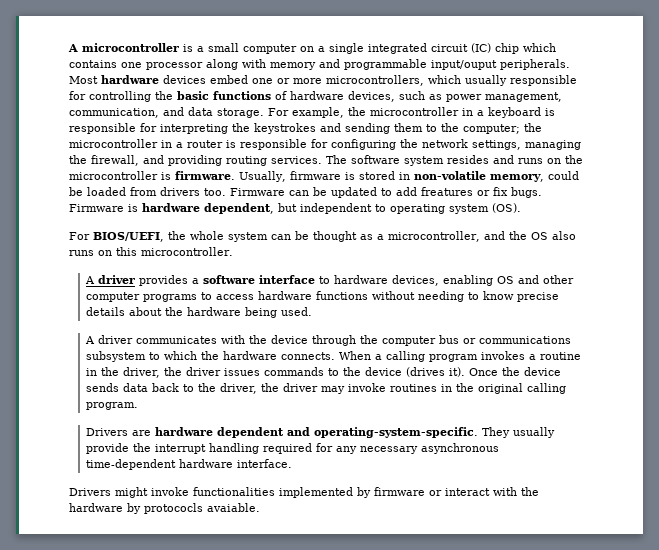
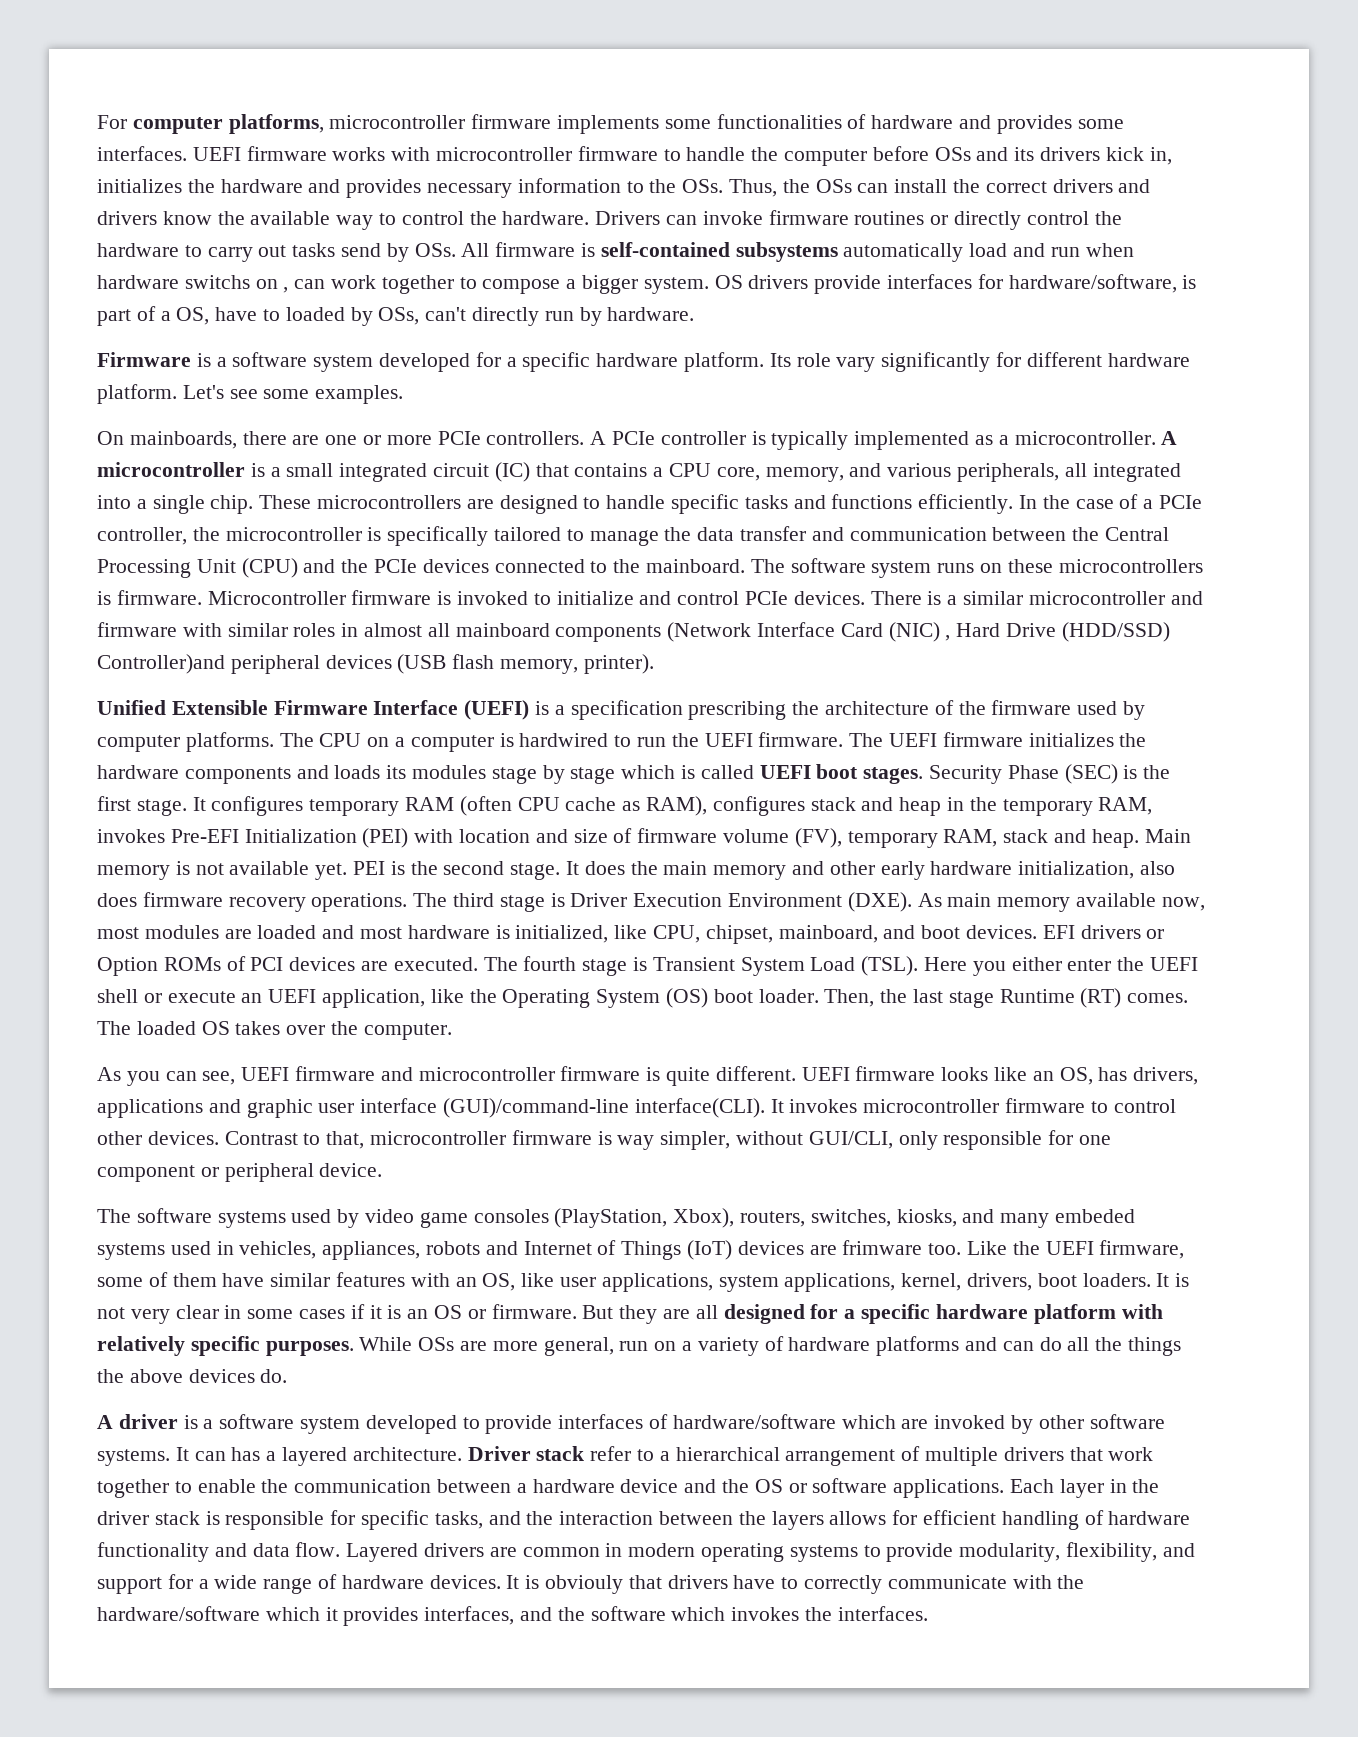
+ For computer platforms, microcontroller firmware implements some functionalities of hardware and provides some interfaces. UEFI firmware works with microcontroller firmware to handle the computer before OSs and its drivers kick in, initializes the hardware and provides necessary information to the OSs. Thus, the OSs can install the correct drivers and drivers know the available way to control the hardware. Drivers can invoke firmware routines or directly control the hardware to carry out tasks send by OSs. All firmware is self-contained subsystems automatically load and run when hardware switchs on , can work together to compose a bigger system. OS drivers provide interfaces for hardware/software, is part of a OS, have to loaded by OSs, can't directly run by hardware.
+ Firmware is a software system developed for a specific hardware platform. Its role vary significantly for different hardware platform. Let's see some examples.
+ On mainboards, there are one or more PCIe controllers. A PCIe controller is typically implemented as a microcontroller.
- A microcontroller is a small computer on a single integrated circuit (IC) chip which contains one processor along with memory and programmable input/ouput peripherals. Most hardware devices embed one or more microcontrollers, which usually responsible for controlling the basic functions of hardware devices, such as power management, communication, and data storage. For example, the microcontroller in a keyboard is responsible for interpreting the keystrokes and sending them to the computer; the microcontroller in a router is responsible for configuring the network settings, managing the firewall, and providing routing services. The software system resides and runs on the microcontroller is firmware. Usually, firmware is stored in non-volatile memory, could be loaded from drivers too. Firmware can be updated to add freatures or fix bugs. Firmware is hardware dependent, but independent to operating system (OS).
- For BIOS/UEFI, the whole system can be thought as a microcontroller, and the OS also runs on this microcontroller.
- A driver provides a software interface to hardware devices, enabling OS and other computer programs to access hardware functions without needing to know precise details about the hardware being used.
- A driver communicates with the device through the computer bus or communications subsystem to which the hardware connects. When a calling program invokes a routine in the driver, the driver issues commands to the device (drives it). Once the device sends data back to the driver, the driver may invoke routines in the original calling program.
- Drivers are hardware dependent and operating-system-specific. They usually provide the interrupt handling required for any necessary asynchronous time-dependent hardware interface.
- Drivers might invoke functionalities implemented by firmware or interact with the hardware by protococls avaiable.
+ A microcontroller is a small integrated circuit (IC) that contains a CPU core, memory, and various peripherals, all integrated into a single chip. These microcontrollers are designed to handle specific tasks and functions efficiently. In the case of a PCIe controller, the microcontroller is specifically tailored to manage the data transfer and communication between the Central Processing Unit (CPU) and the PCIe devices connected to the mainboard. The software system runs on these microcontrollers is firmware. Microcontroller firmware is invoked to initialize and control PCIe devices. There is a similar microcontroller and firmware with similar roles in almost all mainboard components (Network Interface Card (NIC) , Hard Drive (HDD/SSD) Controller)and peripheral devices (USB flash memory, printer).
+ Unified Extensible Firmware Interface (UEFI) is a specification prescribing the architecture of the firmware used by computer platforms. The CPU on a computer is hardwired to run the UEFI firmware. The UEFI firmware initializes the hardware components and loads its modules stage by stage which is called UEFI boot stages. Security Phase (SEC) is the first stage. It configures temporary RAM (often CPU cache as RAM), configures stack and heap in the temporary RAM, invokes Pre-EFI Initialization (PEI) with location and size of firmware volume (FV), temporary RAM, stack and heap. Main memory is not available yet. PEI is the second stage. It does the main memory and other early hardware initialization, also does firmware recovery operations. The third stage is Driver Execution Environment (DXE). As main memory available now, most modules are loaded and most hardware is initialized, like CPU, chipset, mainboard, and boot devices. EFI drivers or Option ROMs of PCI devices are executed. The fourth stage is Transient System Load (TSL). Here you either enter the UEFI shell or execute an UEFI application, like the Operating System (OS) boot loader. Then, the last stage Runtime (RT) comes. The loaded OS takes over the computer.
+ As you can see, UEFI firmware and microcontroller firmware is quite different. UEFI firmware looks like an OS, has drivers, applications and graphic user interface (GUI)/command-line interface(CLI). It invokes microcontroller firmware to control other devices. Contrast to that, microcontroller firmware is way simpler, without GUI/CLI, only responsible for one component or peripheral device.
+ The software systems used by video game consoles (PlayStation, Xbox), routers, switches, kiosks, and many embeded systems used in vehicles, appliances, robots and Internet of Things (IoT) devices are frimware too. Like the UEFI firmware, some of them have similar features with an OS, like user applications, system applications, kernel, drivers, boot loaders. It is not very clear in some cases if it is an OS or firmware. But they are all designed for a specific hardware platform with relatively specific purposes. While OSs are more general, run on a variety of hardware platforms and can do all the things the above devices do.
+ A driver is a software system developed to provide interfaces of hardware/software which are invoked by other software systems. It can has a layered architecture. Driver stack refer to a hierarchical arrangement of multiple drivers that work together to enable the communication between a hardware device and the OS or software applications. Each layer in the driver stack is responsible for specific tasks, and the interaction between the layers allows for efficient handling of hardware functionality and data flow. Layered drivers are common in modern operating systems to provide modularity, flexibility, and support for a wide range of hardware devices. It is obviouly that drivers have to correctly communicate with the hardware/software which it provides interfaces, and the software which invokes the interfaces.

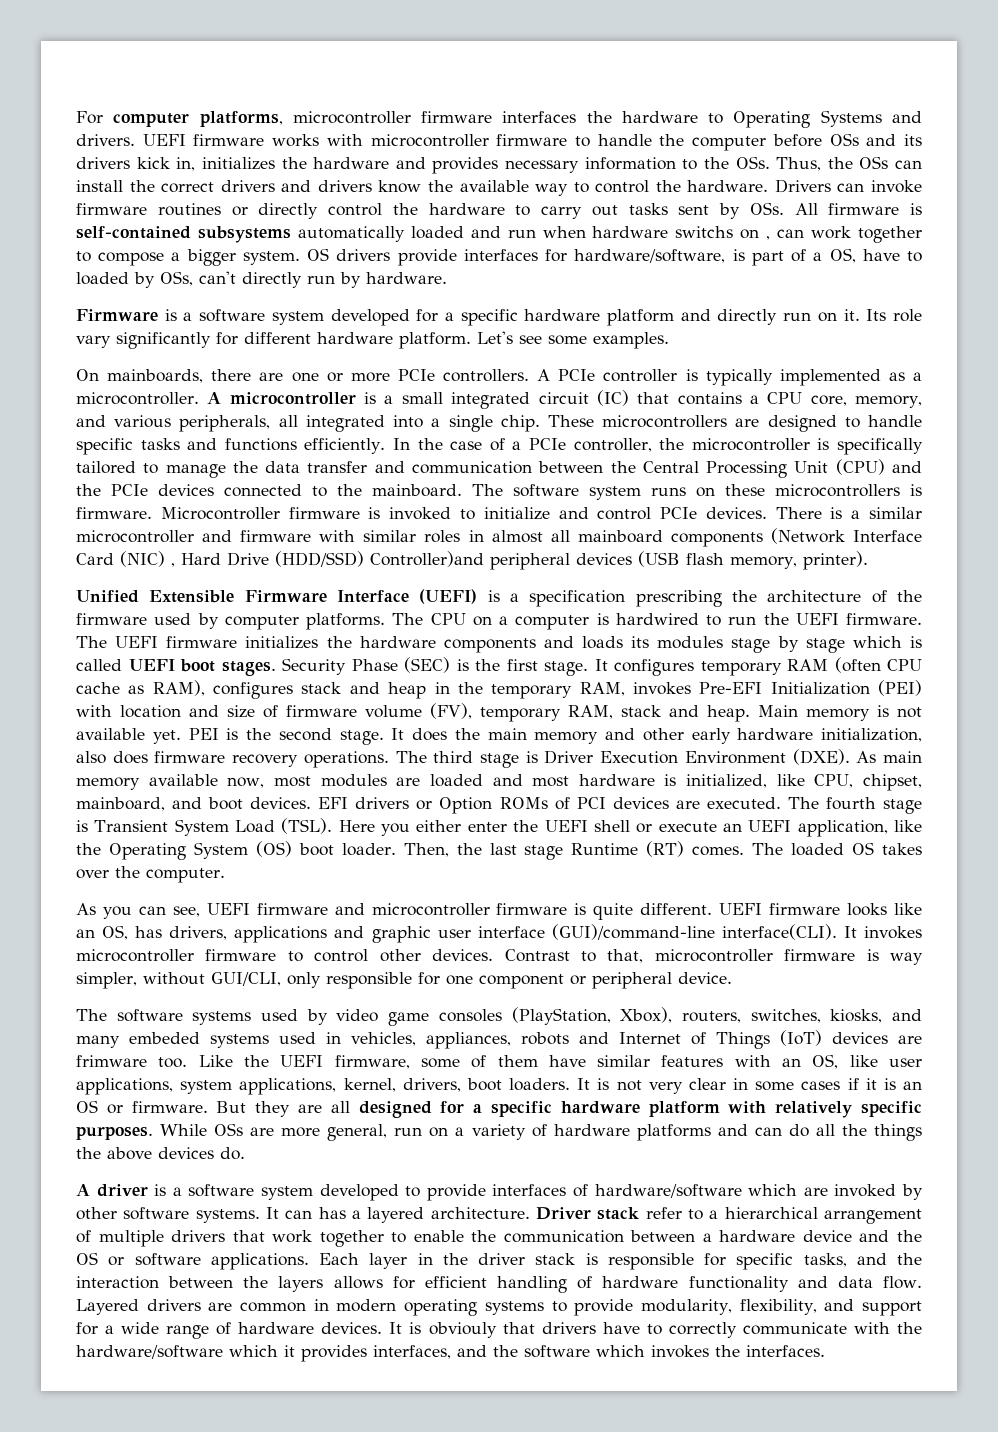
- For computer platforms, microcontroller firmware implements some functionalities of hardware and provides some interfaces.
+ For computer platforms, microcontroller firmware interfaces the hardware to Operating Systems and drivers.
- Drivers can invoke firmware routines or directly control the hardware to carry out tasks send by OSs. All firmware is self-contained subsystems automatically load and run when hardware switchs on , can work together to compose a bigger system.
+ Drivers can invoke firmware routines or directly control the hardware to carry out tasks sent by OSs. All firmware is self-contained subsystems automatically loaded and run when hardware switchs on , can work together to compose a bigger system.
- Firmware is a software system developed for a specific hardware platform.
+ Firmware is a software system developed for a specific hardware platform and directly run on it.

